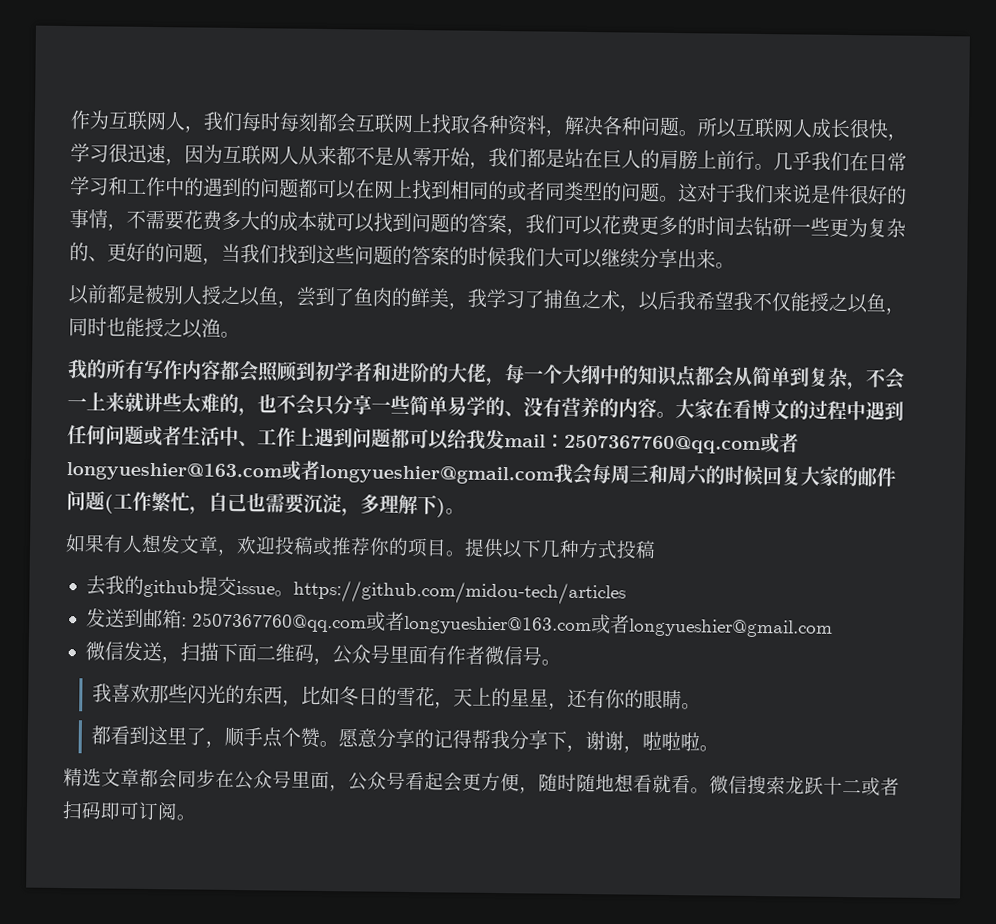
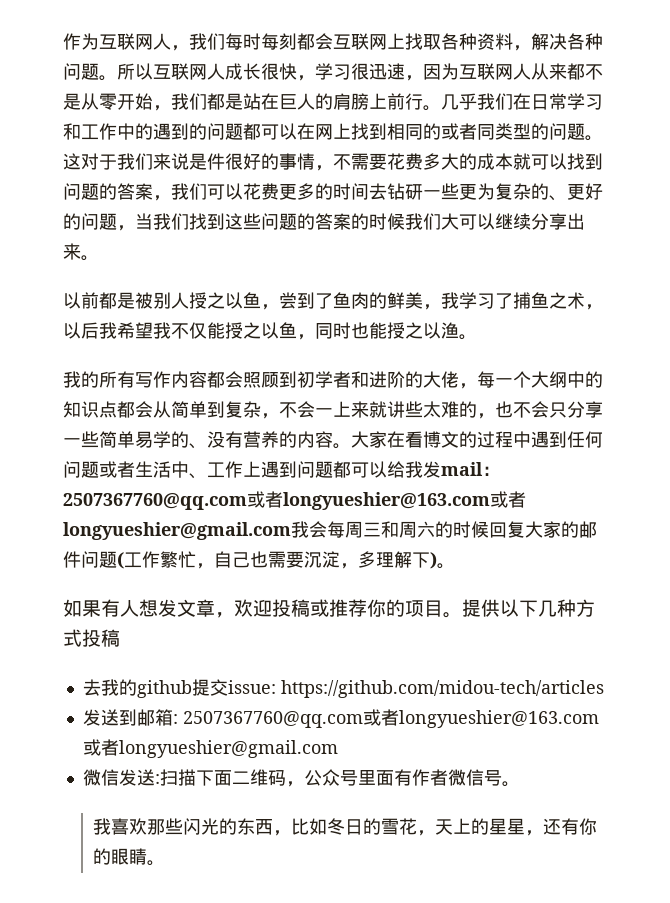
- 去我的github提交issue。https://github.com/midou-tech/articles
+ 去我的github提交issue: https://github.com/midou-tech/articles
- 微信发送，扫描下面二维码，公众号里面有作者微信号。
+ 微信发送:扫描下面二维码，公众号里面有作者微信号。
- 都看到这里了，顺手点个赞。愿意分享的记得帮我分享下，谢谢，啦啦啦。
- 精选文章都会同步在公众号里面，公众号看起会更方便，随时随地想看就看。微信搜索龙跃十二或者扫码即可订阅。

